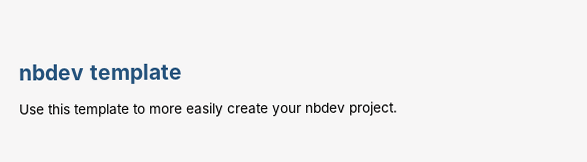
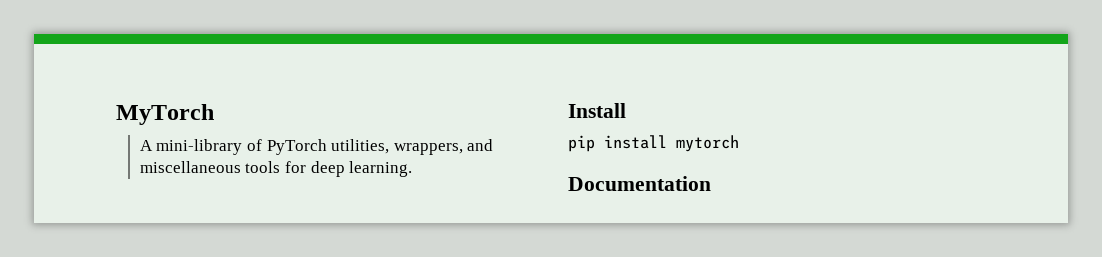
- nbdev template
- Use this template to more easily create your nbdev project.
+ MyTorch
+ A mini-library of PyTorch utilities, wrappers, and miscellaneous tools for deep learning.
+ Install
+ pip install mytorch
+ Documentation

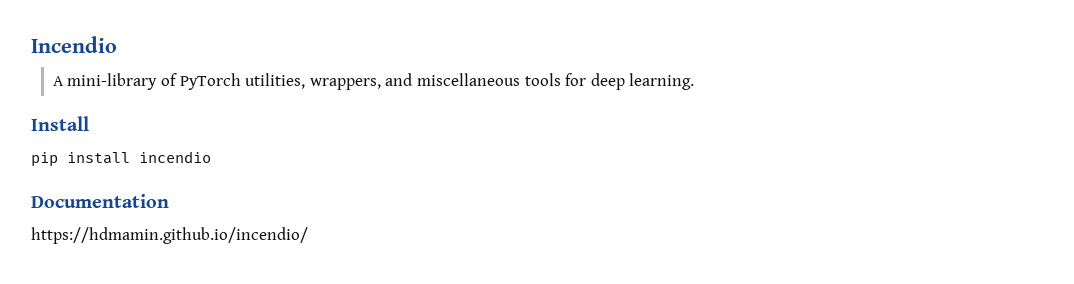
- MyTorch
+ Incendio
- pip install mytorch
+ pip install incendio
+ https://hdmamin.github.io/incendio/

